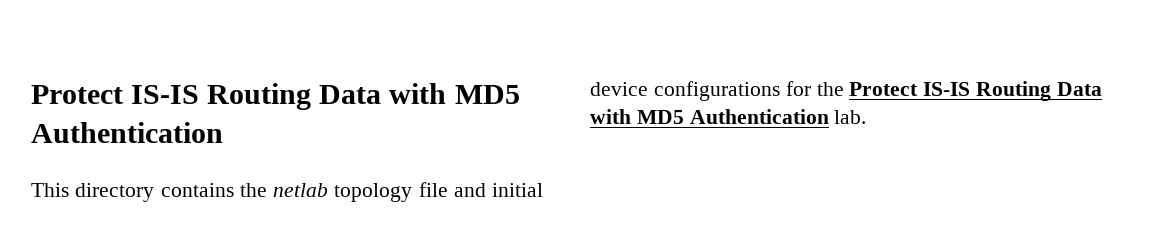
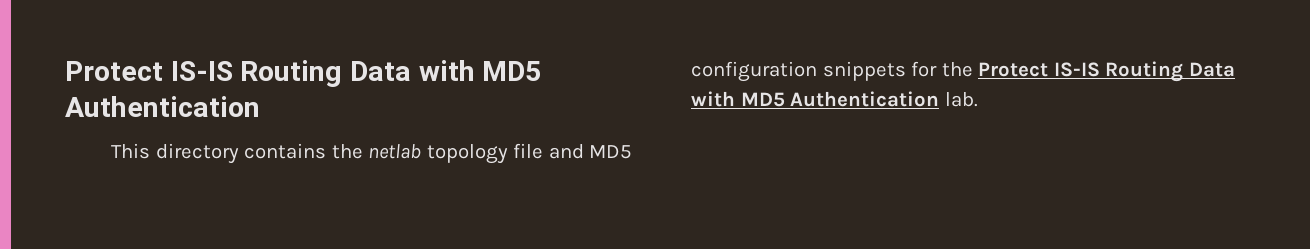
- This directory contains the netlab topology file and initial device configurations for the Protect IS-IS Routing Data with MD5 Authentication lab.
+ This directory contains the netlab topology file and MD5 configuration snippets for the Protect IS-IS Routing Data with MD5 Authentication lab.

